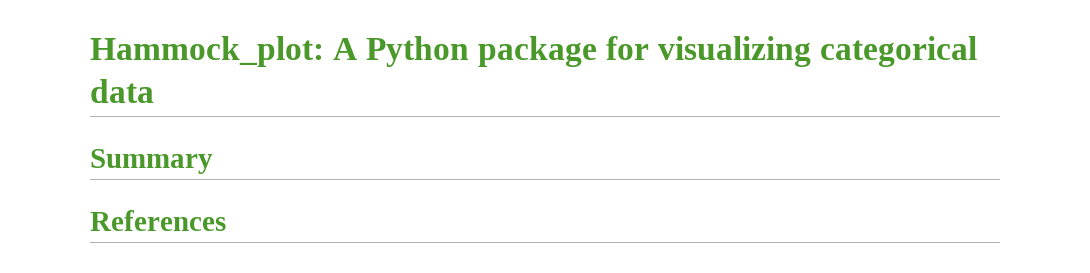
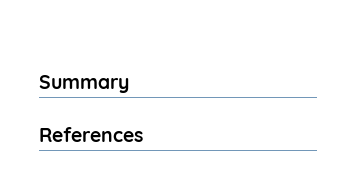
- Hammock_plot: A Python package for visualizing categorical data

